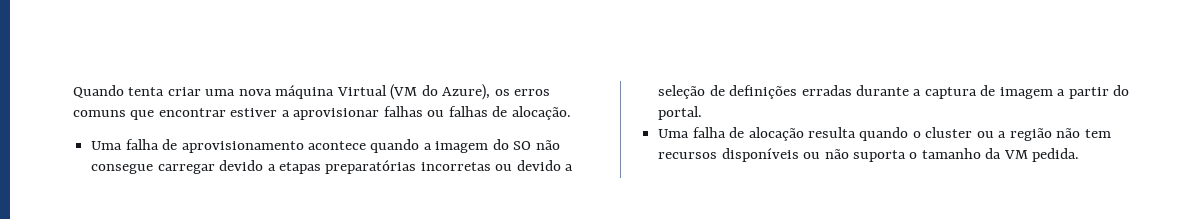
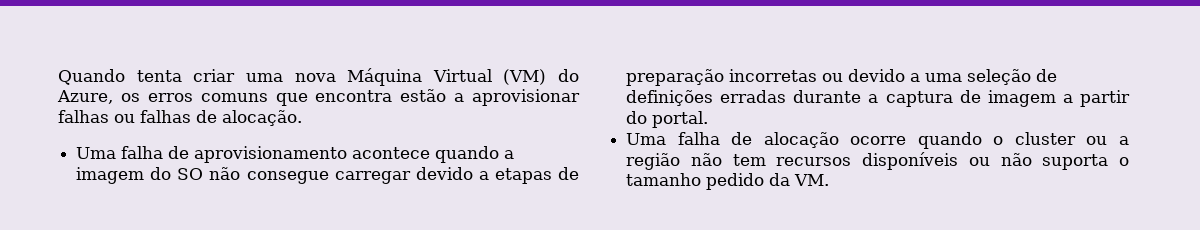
- Quando tenta criar uma nova máquina Virtual (VM do Azure), os erros comuns que encontrar estiver a aprovisionar falhas ou falhas de alocação.
+ Quando tenta criar uma nova Máquina Virtual (VM) do Azure, os erros comuns que encontra estão a aprovisionar falhas ou falhas de alocação.
- Uma falha de aprovisionamento acontece quando a imagem do SO não consegue carregar devido a etapas preparatórias incorretas ou devido a seleção de definições erradas durante a captura de imagem a partir do portal.
+ Uma falha de aprovisionamento acontece quando a imagem do SO não consegue carregar devido a etapas de preparação incorretas ou devido a uma seleção de definições erradas durante a captura de imagem a partir do portal.
- Uma falha de alocação resulta quando o cluster ou a região não tem recursos disponíveis ou não suporta o tamanho da VM pedida.
+ Uma falha de alocação ocorre quando o cluster ou a região não tem recursos disponíveis ou não suporta o tamanho pedido da VM.

